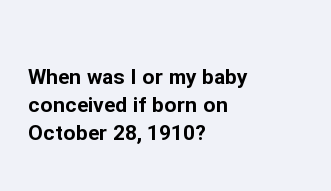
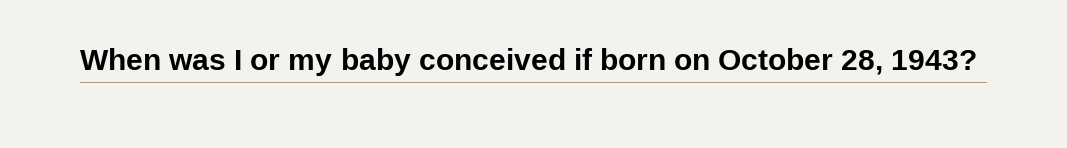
- When was I or my baby conceived if born on October 28, 1910?
+ When was I or my baby conceived if born on October 28, 1943?

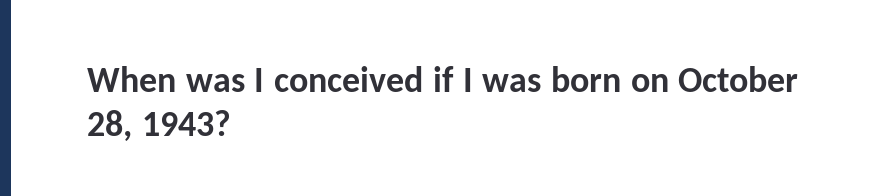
- When was I or my baby conceived if born on October 28, 1943?
+ When was I conceived if I was born on October 28, 1943?

